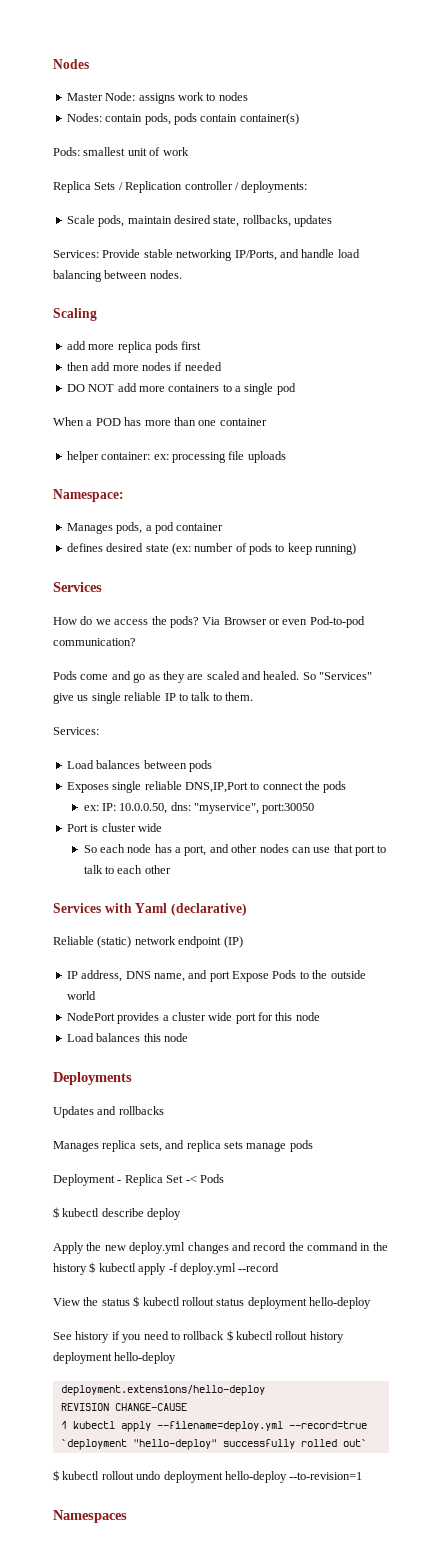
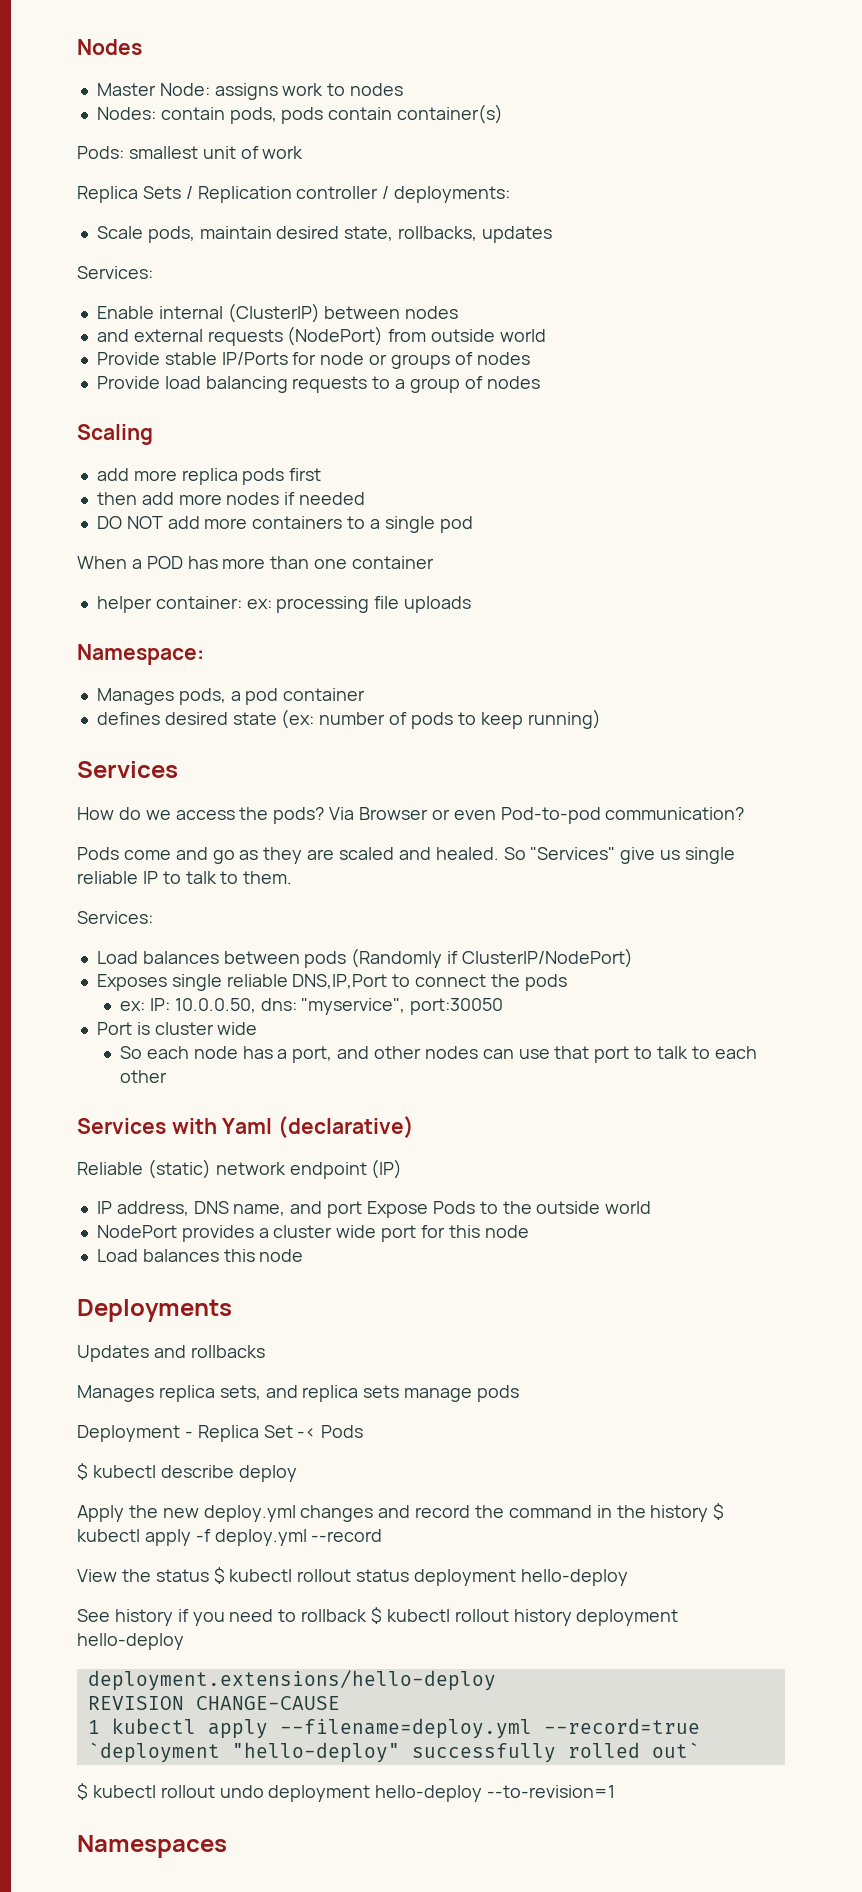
  Scale pods, maintain desired state, rollbacks, updates
- Services: Provide stable networking IP/Ports, and handle load balancing between nodes.
+ Services:
+ Enable internal (ClusterIP) between nodes
+ and external requests (NodePort) from outside world
+ Provide stable IP/Ports for node or groups of nodes
+ Provide load balancing requests to a group of nodes
- Load balances between pods
+ Load balances between pods (Randomly if ClusterIP/NodePort)

